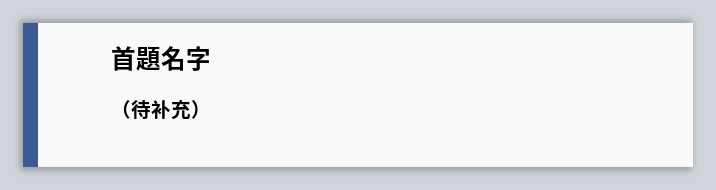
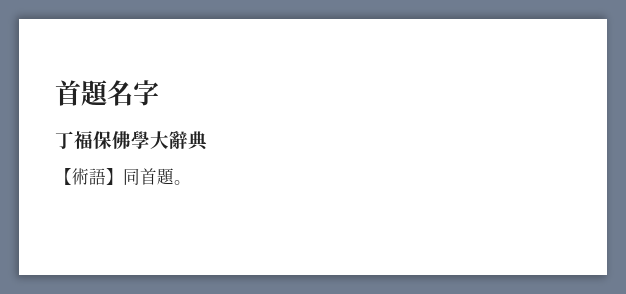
- （待补充）
+ 丁福保佛學大辭典
+ 【術語】同首題。

